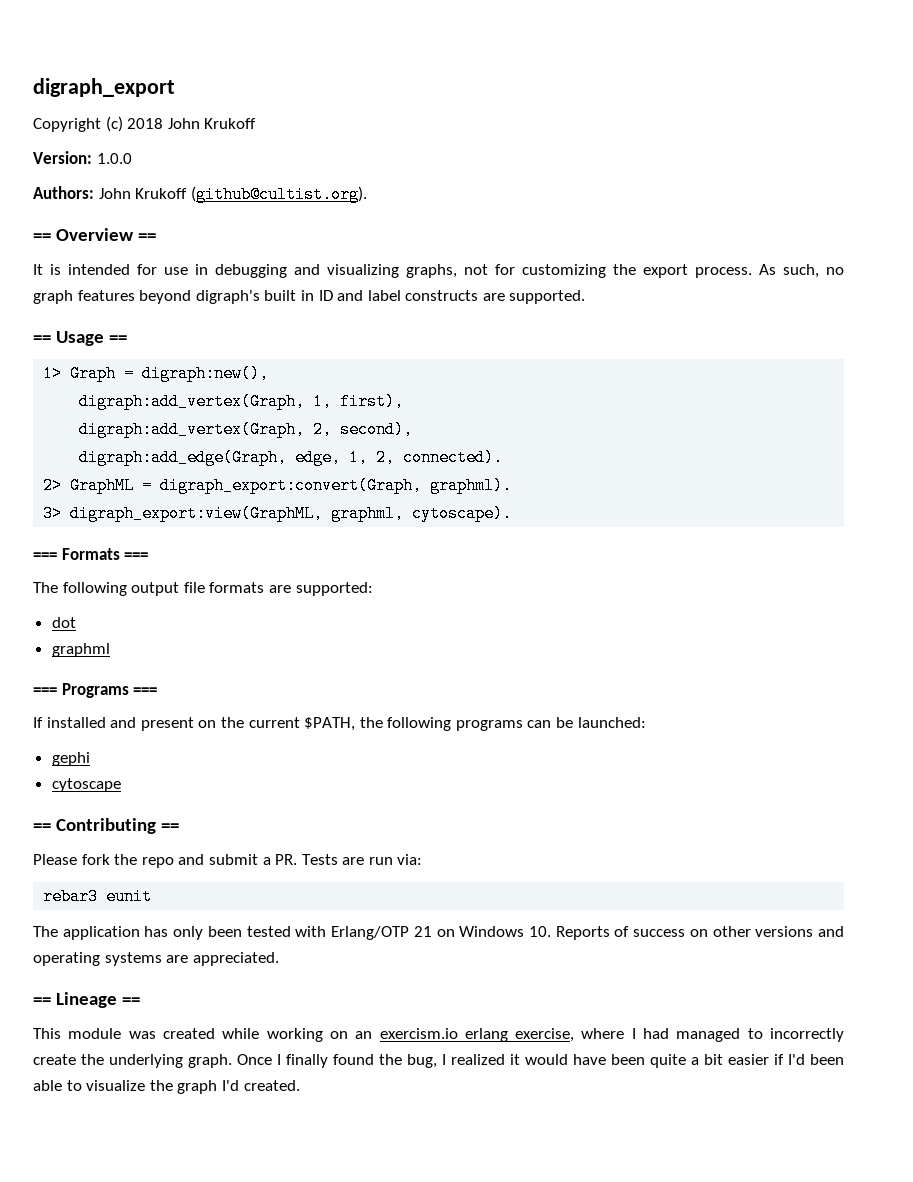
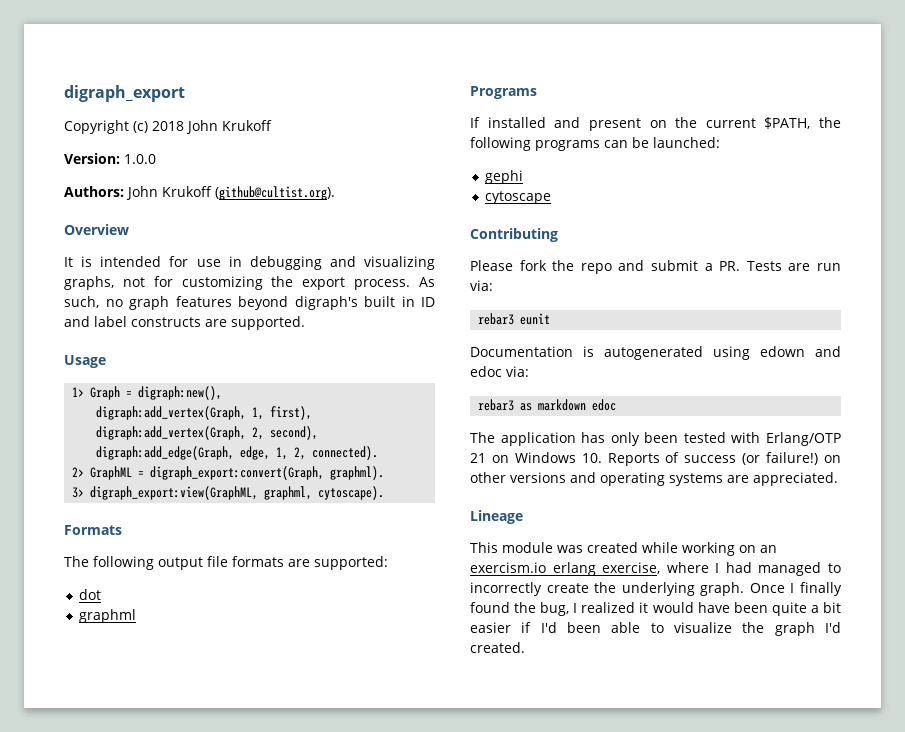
- == Overview ==
+ Overview
- == Usage ==
+ Usage
- === Formats ===
+ Formats
- === Programs ===
+ Programs
- == Contributing ==
+ Contributing
+ Documentation is autogenerated using edown and edoc via:
+ rebar3 as markdown edoc
- The application has only been tested with Erlang/OTP 21 on Windows 10. Reports of success on other versions and operating systems are appreciated.
+ The application has only been tested with Erlang/OTP 21 on Windows 10. Reports of success (or failure!) on other versions and operating systems are appreciated.
- == Lineage ==
+ Lineage

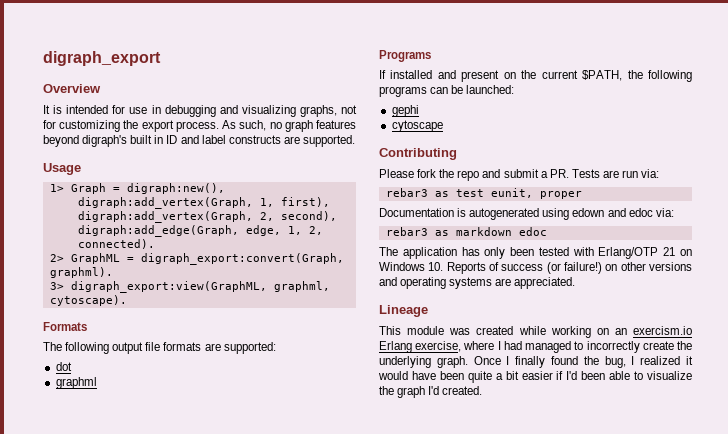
- Copyright (c) 2018 John Krukoff
- Version: 1.0.0
- Authors: John Krukoff (github@cultist.org).
- rebar3 eunit
+ rebar3 as test eunit, proper
- This module was created while working on an exercism.io erlang exercise, where I had managed to incorrectly create the underlying graph.
+ This module was created while working on an exercism.io Erlang exercise, where I had managed to incorrectly create the underlying graph.

